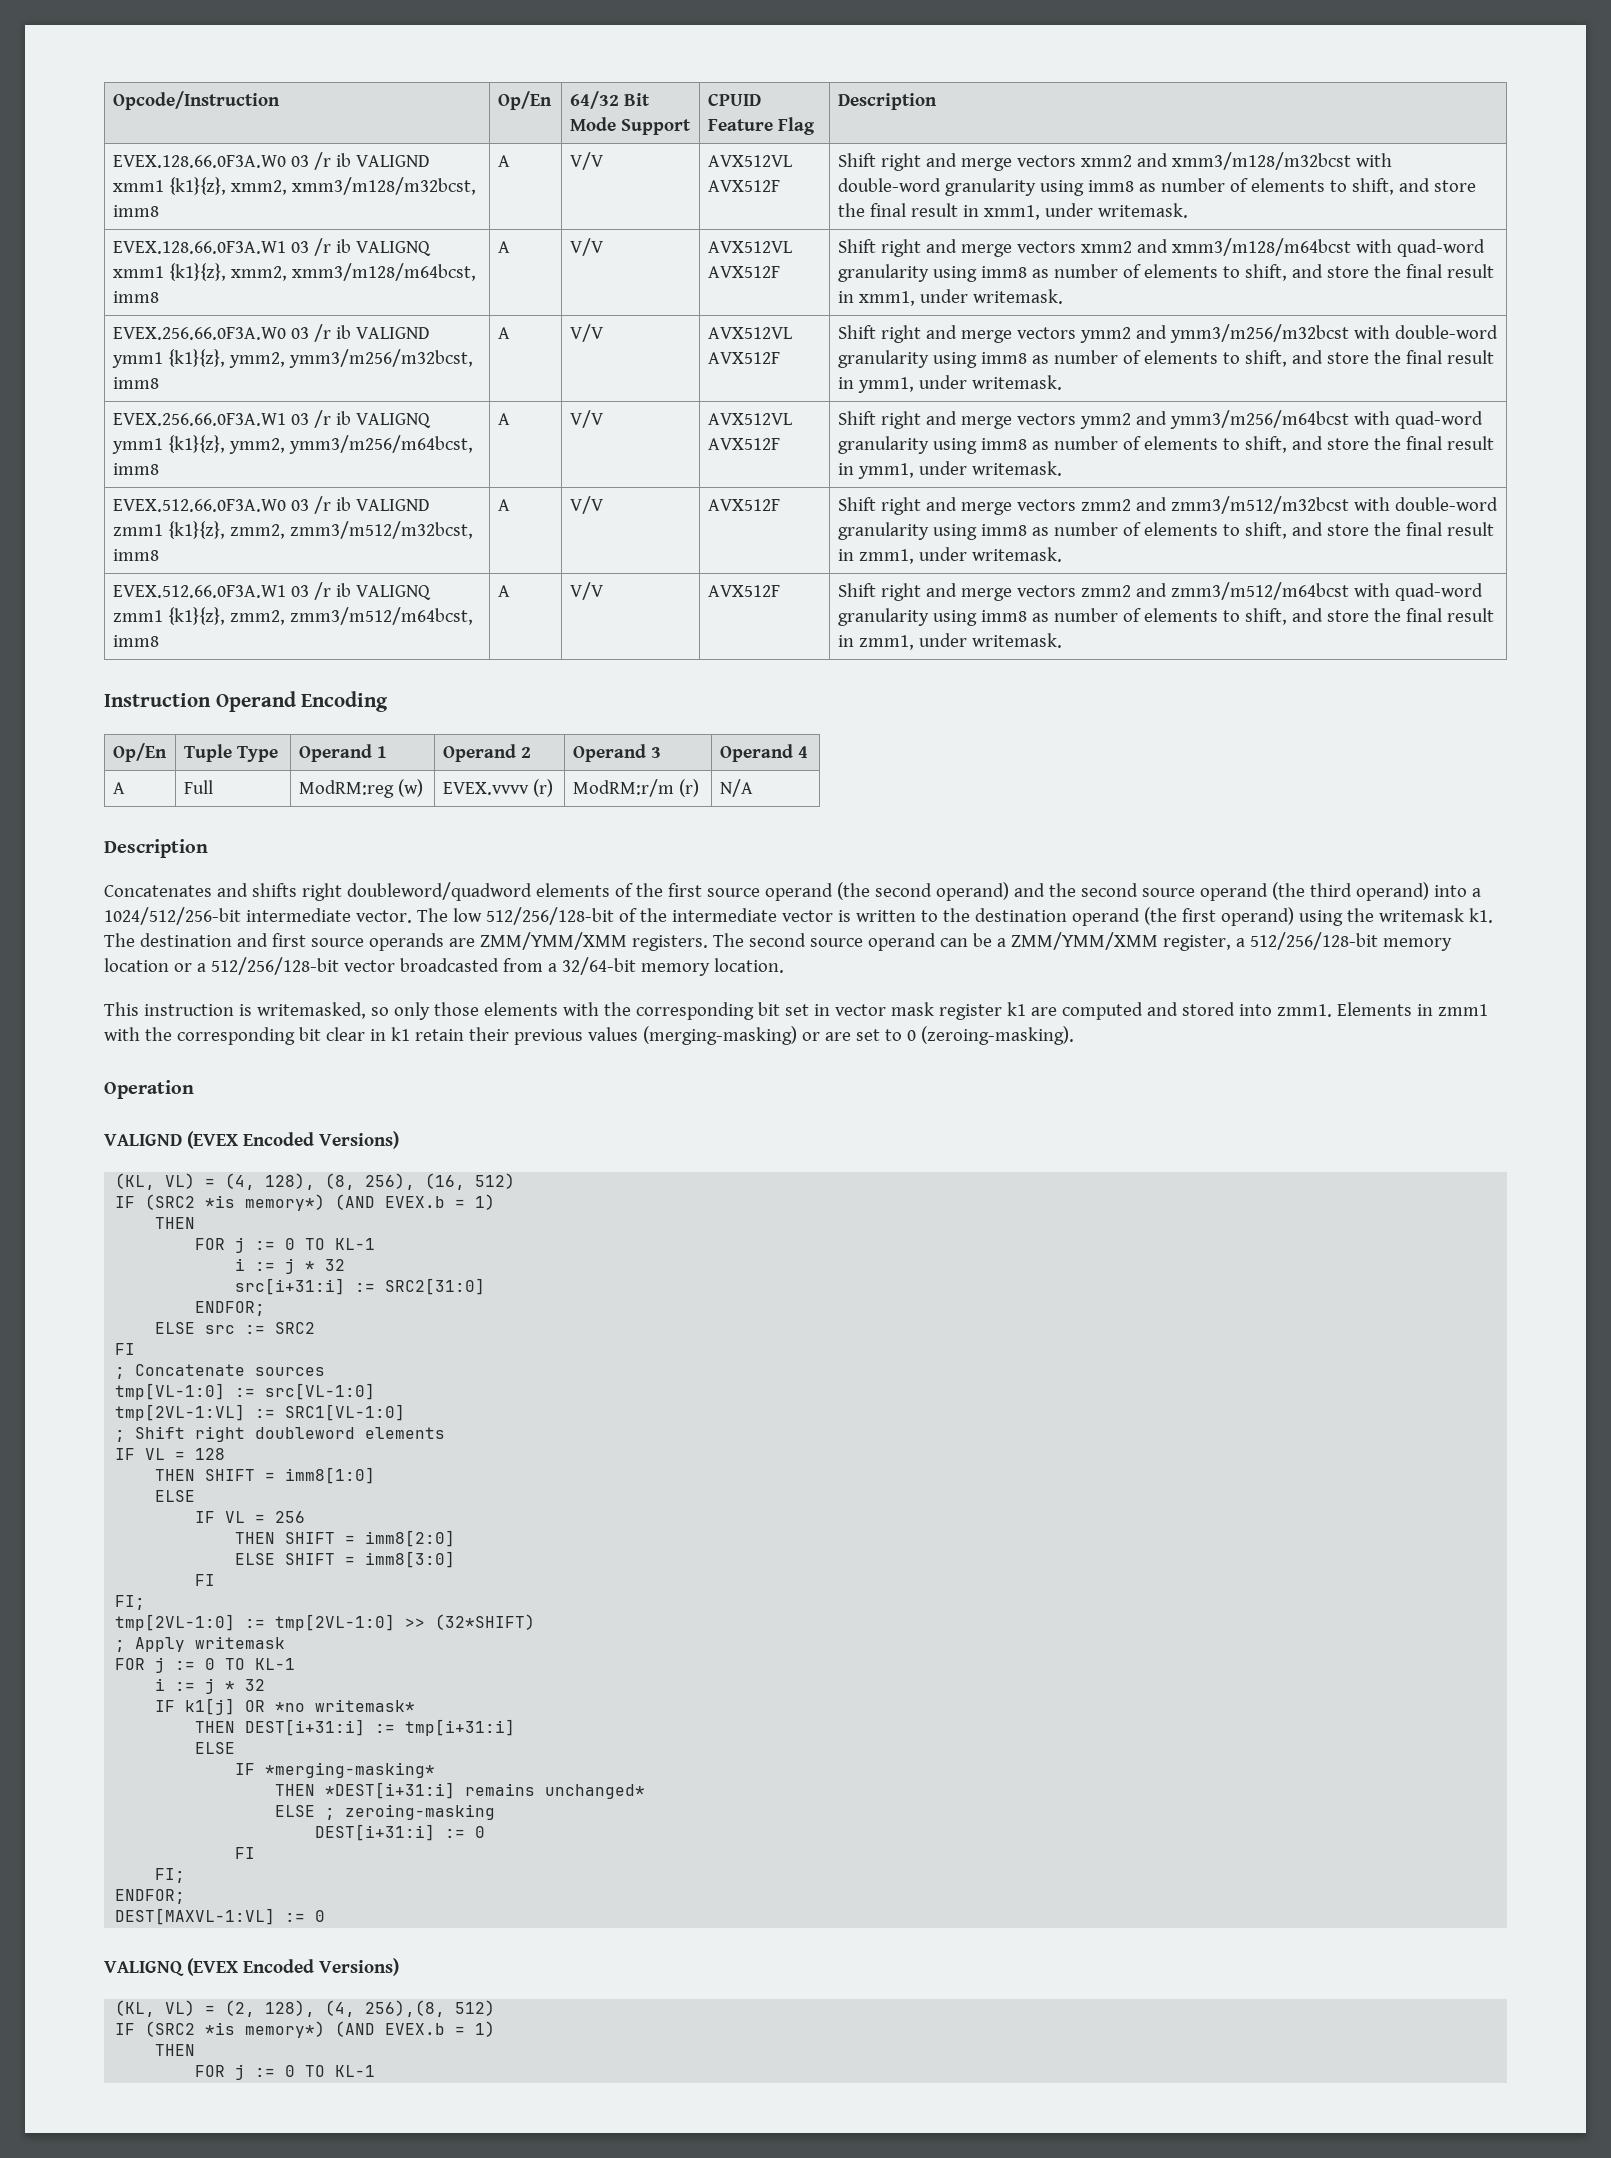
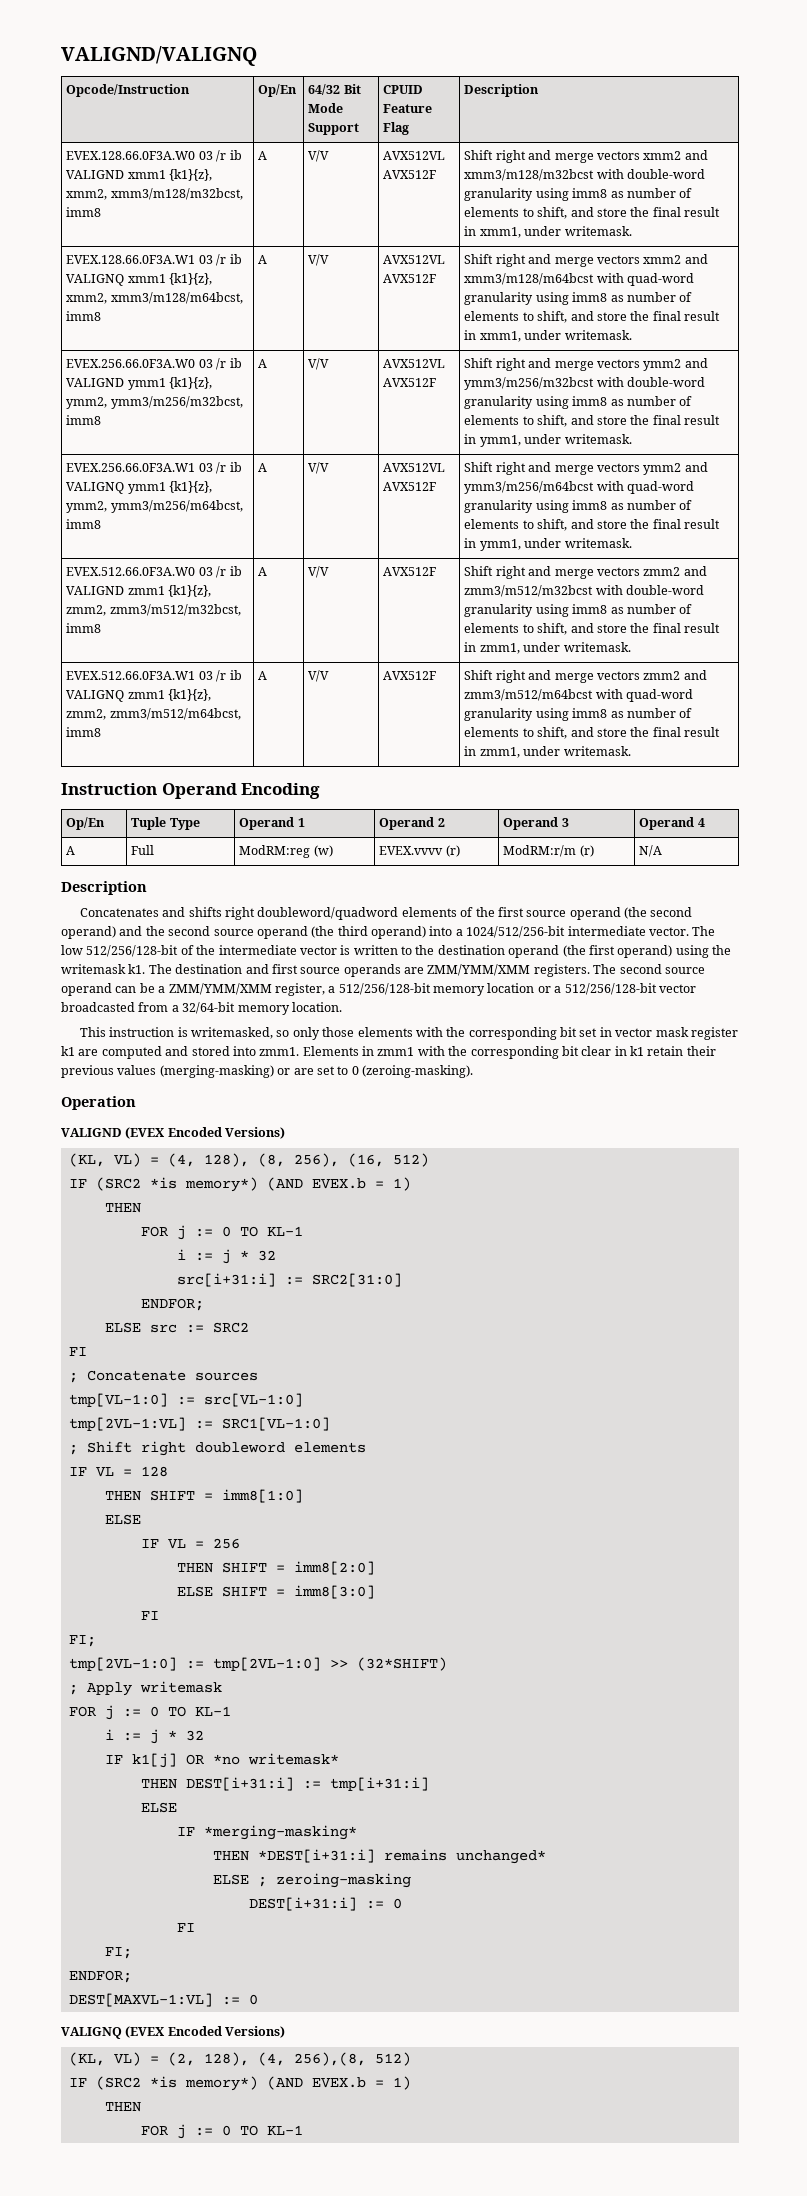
+ VALIGND/VALIGNQ

